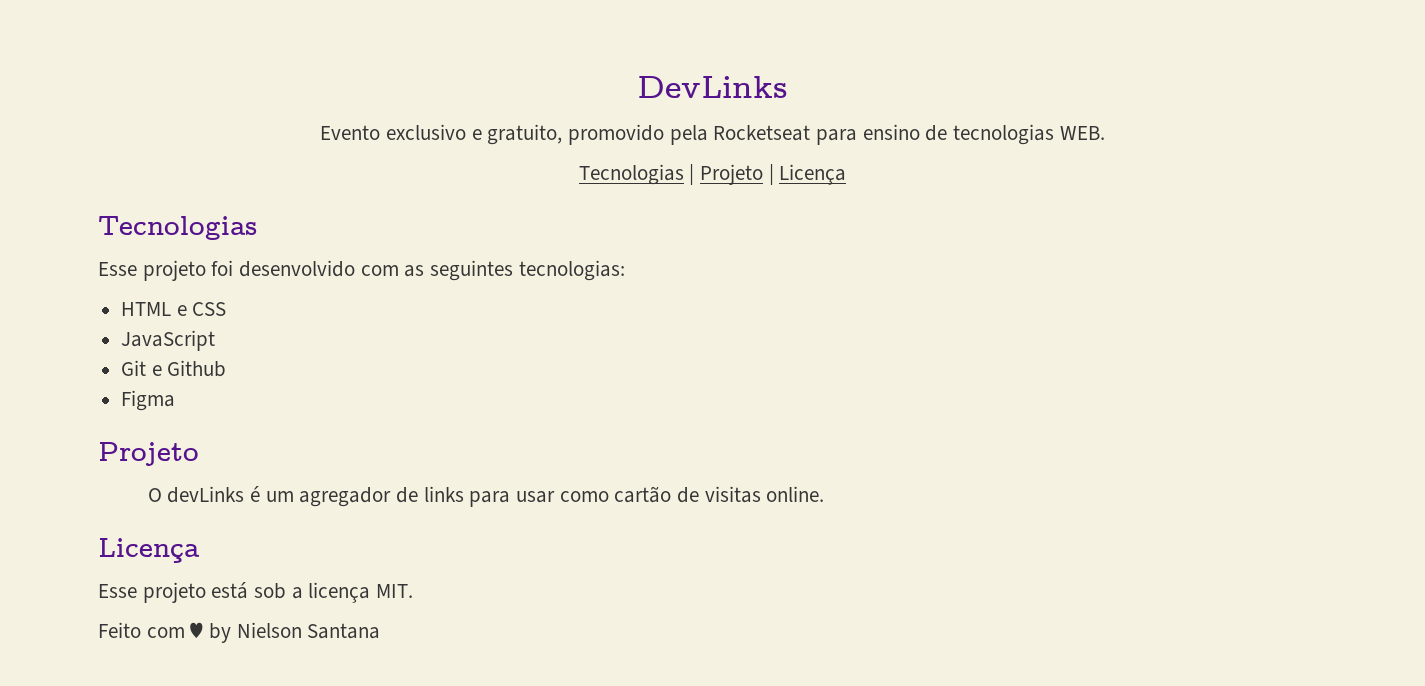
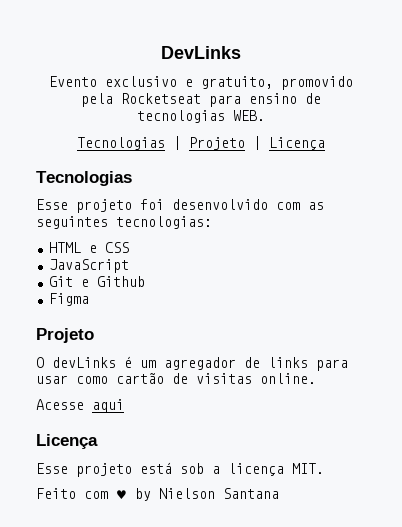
+ Acesse aqui

